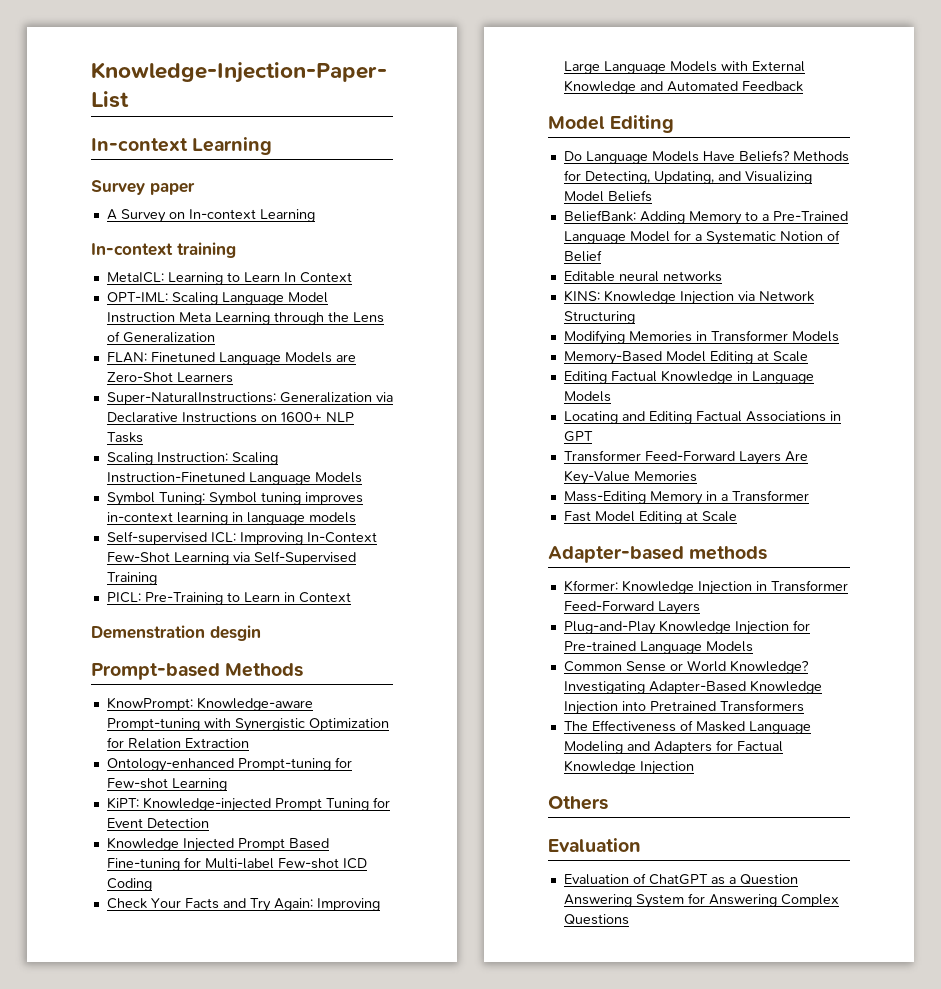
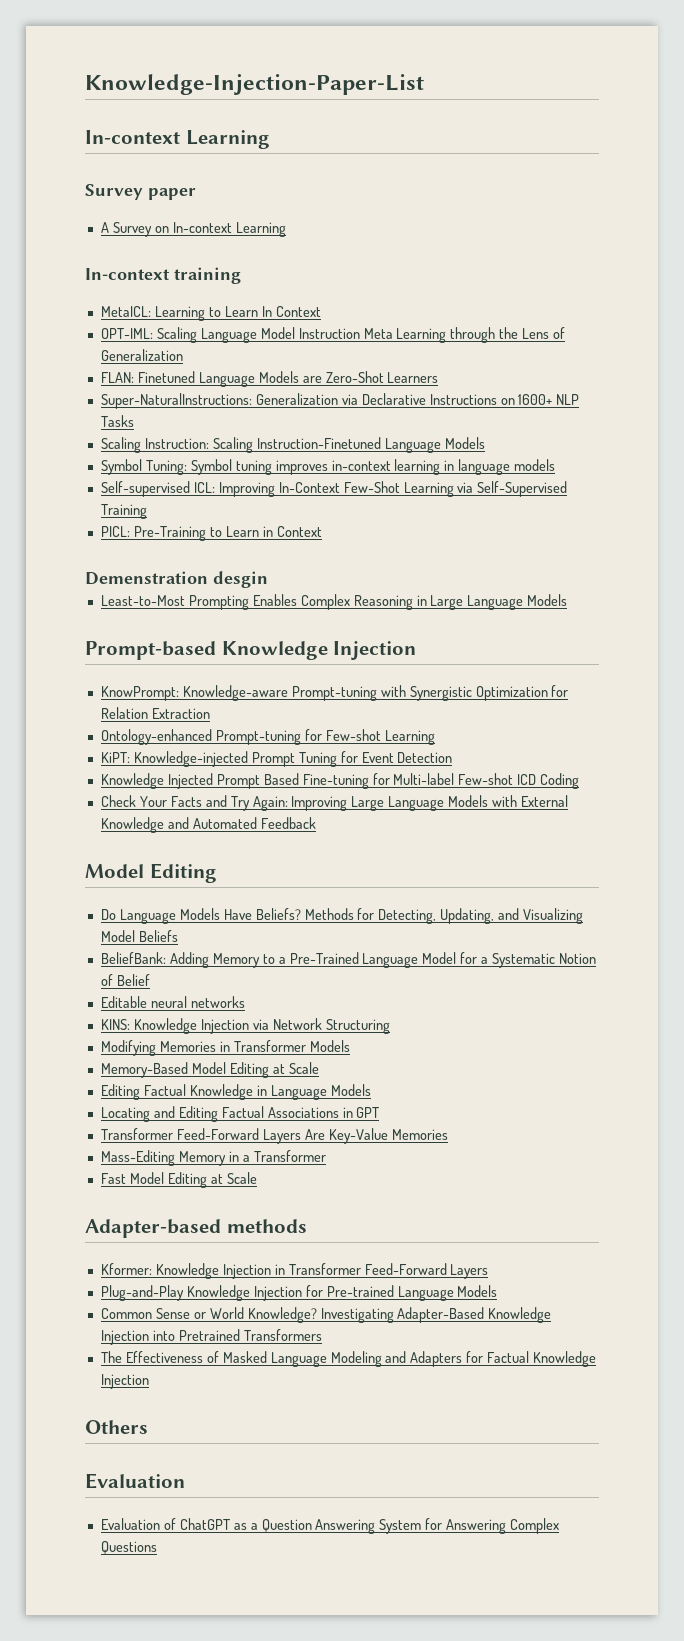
+ Least-to-Most Prompting Enables Complex Reasoning in Large Language Models
- Prompt-based Methods
+ Prompt-based Knowledge Injection

